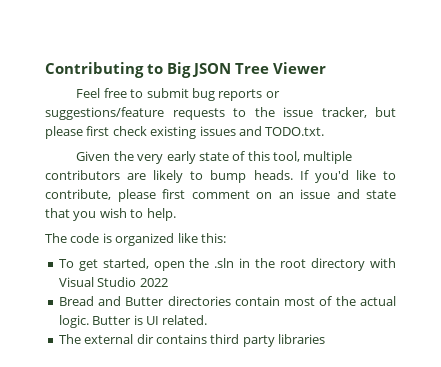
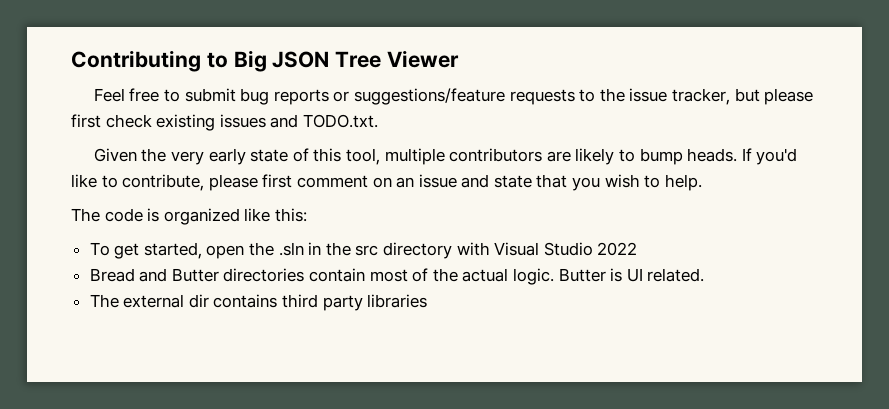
- To get started, open the .sln in the root directory with Visual Studio 2022
+ To get started, open the .sln in the src directory with Visual Studio 2022

